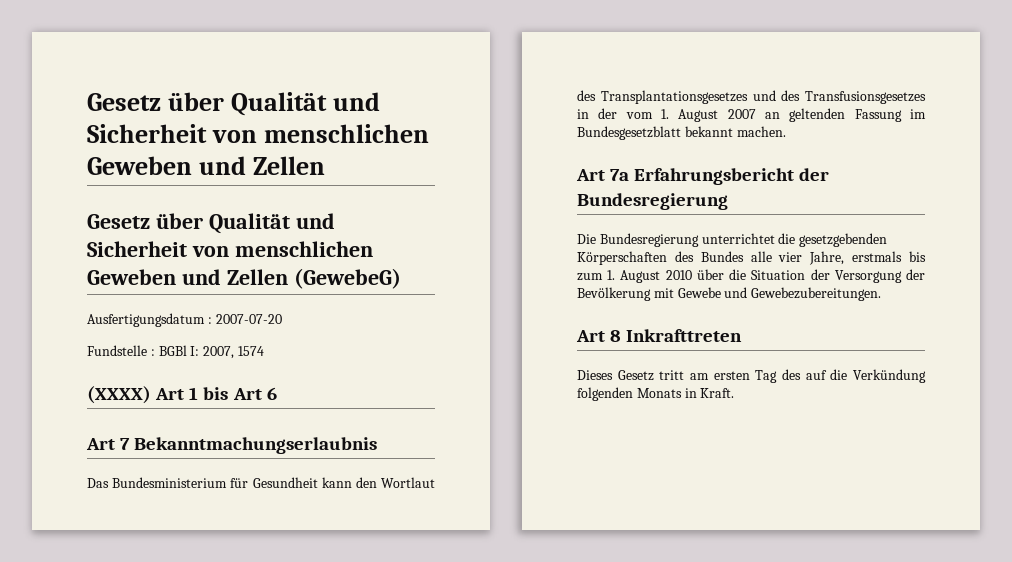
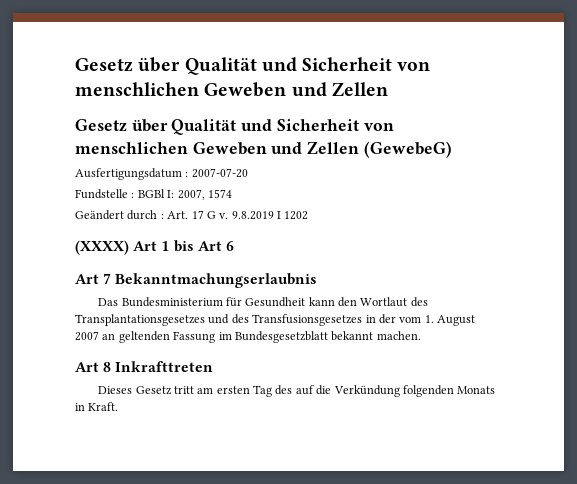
+ Geändert durch : Art. 17 G v. 9.8.2019 I 1202
- Art 7a Erfahrungsbericht der Bundesregierung
- Die Bundesregierung unterrichtet die gesetzgebenden Körperschaften des Bundes alle vier Jahre, erstmals bis zum 1. August 2010 über die Situation der Versorgung der Bevölkerung mit Gewebe und Gewebezubereitungen.

